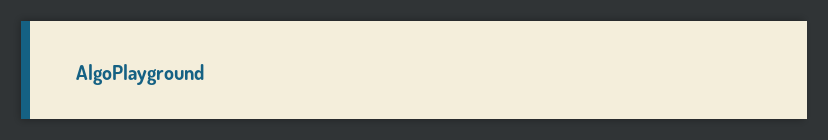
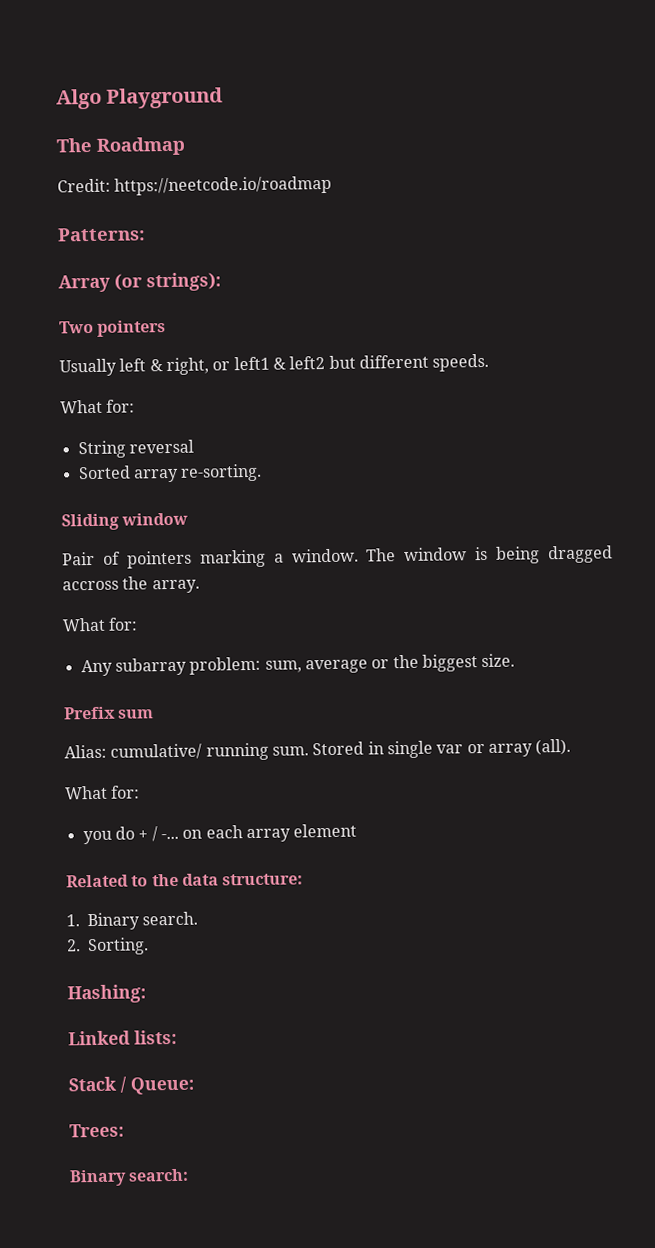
- AlgoPlayground
+ Algo Playground
+ The Roadmap
+ Credit: https://neetcode.io/roadmap
+ Patterns:
+ Array (or strings):
+ Two pointers
+ Usually left & right, or left1 & left2 but different speeds.
+ What for:
+ String reversal
+ Sorted array re-sorting.
+ Sliding window
+ Pair of pointers marking a window. The window is being dragged accross the array.
+ What for:
+ Any subarray problem: sum, average or the biggest size.
+ Prefix sum
+ Alias: cumulative/ running sum. Stored in single var or array (all).
+ What for:
+ you do + / -... on each array element
+ Related to the data structure:
+ 1. Binary search.
+ 2. Sorting.
+ Hashing:
+ Linked lists:
+ Stack / Queue:
+ Trees:
+ Binary search:

